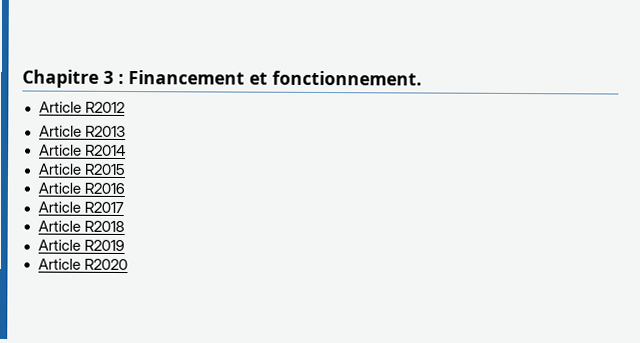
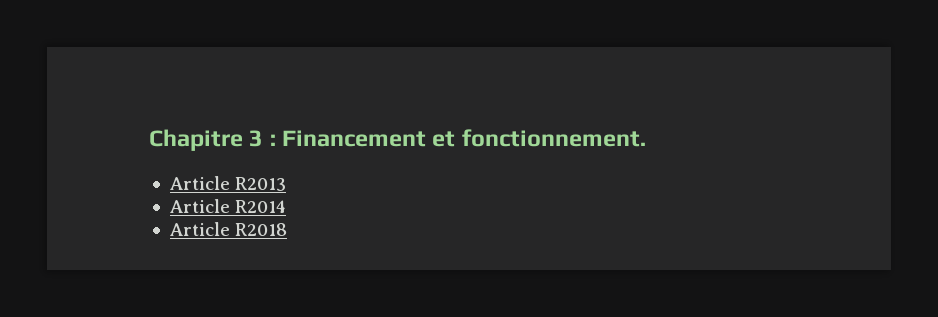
- Article R2012
- Article R2015
- Article R2016
- Article R2017
  Article R2018
- Article R2019
- Article R2020

